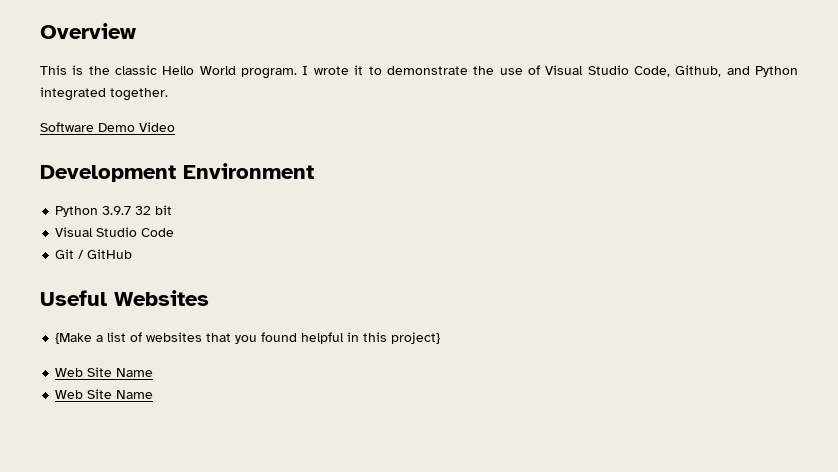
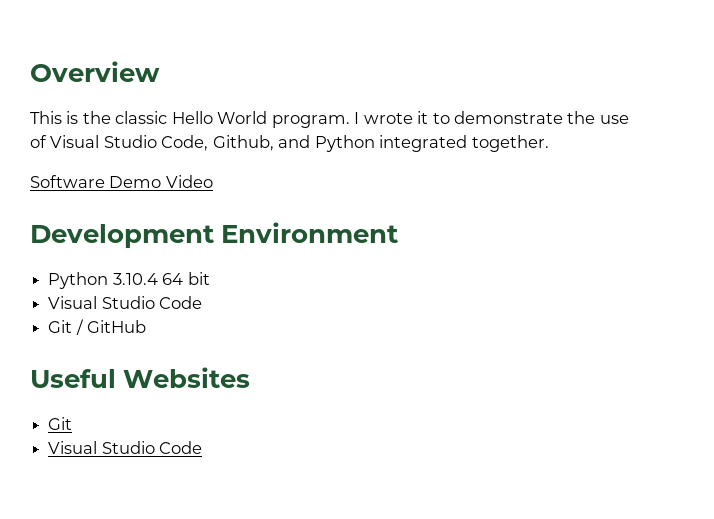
- Python 3.9.7 32 bit
+ Python 3.10.4 64 bit
  Useful Websites
- {Make a list of websites that you found helpful in this project}
- Web Site Name
- Web Site Name
+ Git
+ Visual Studio Code

